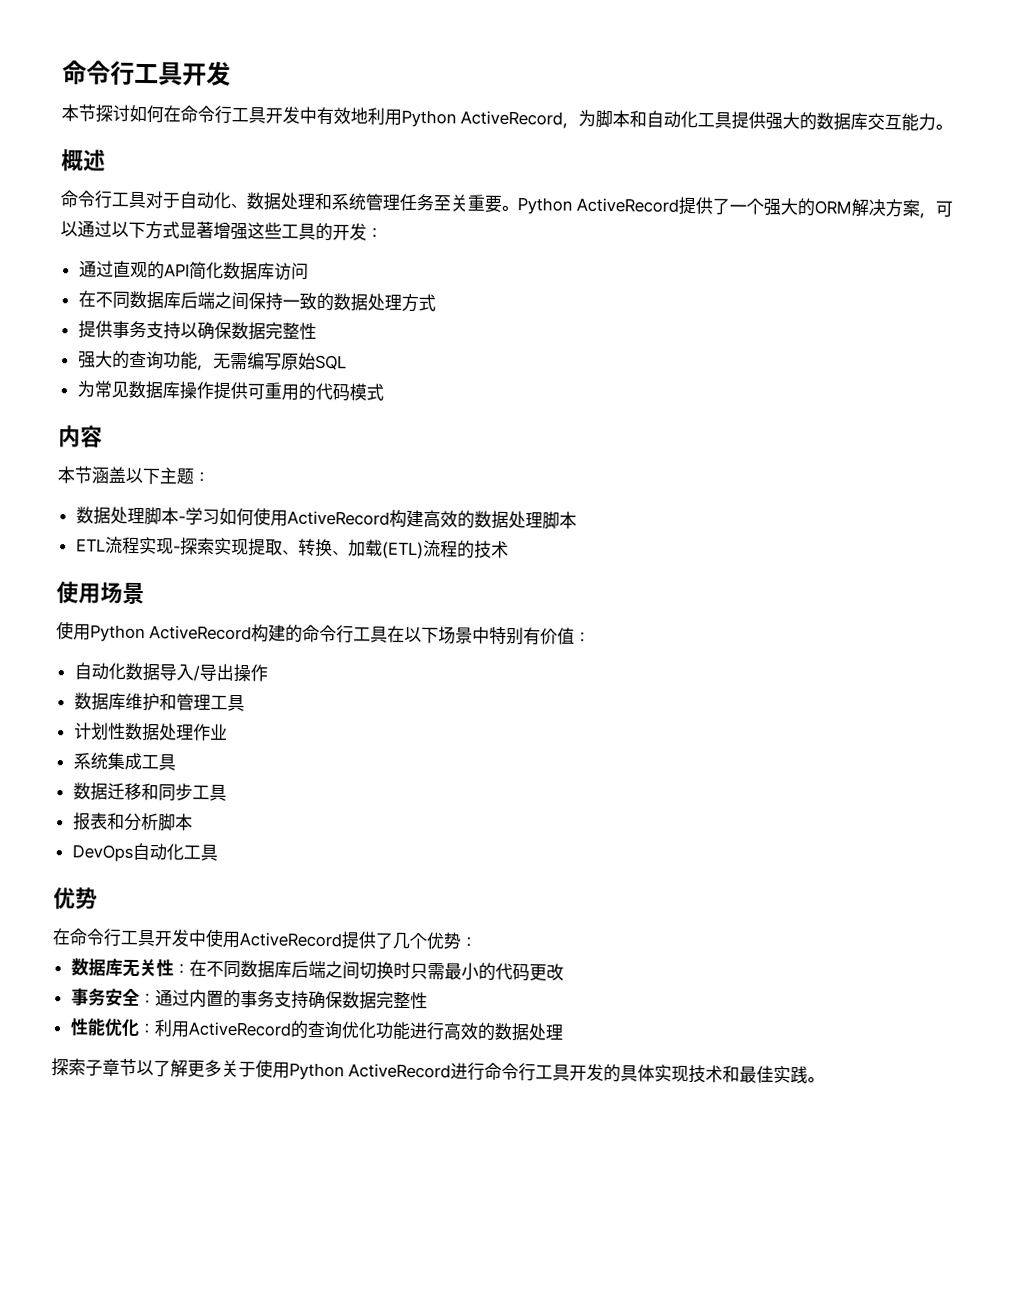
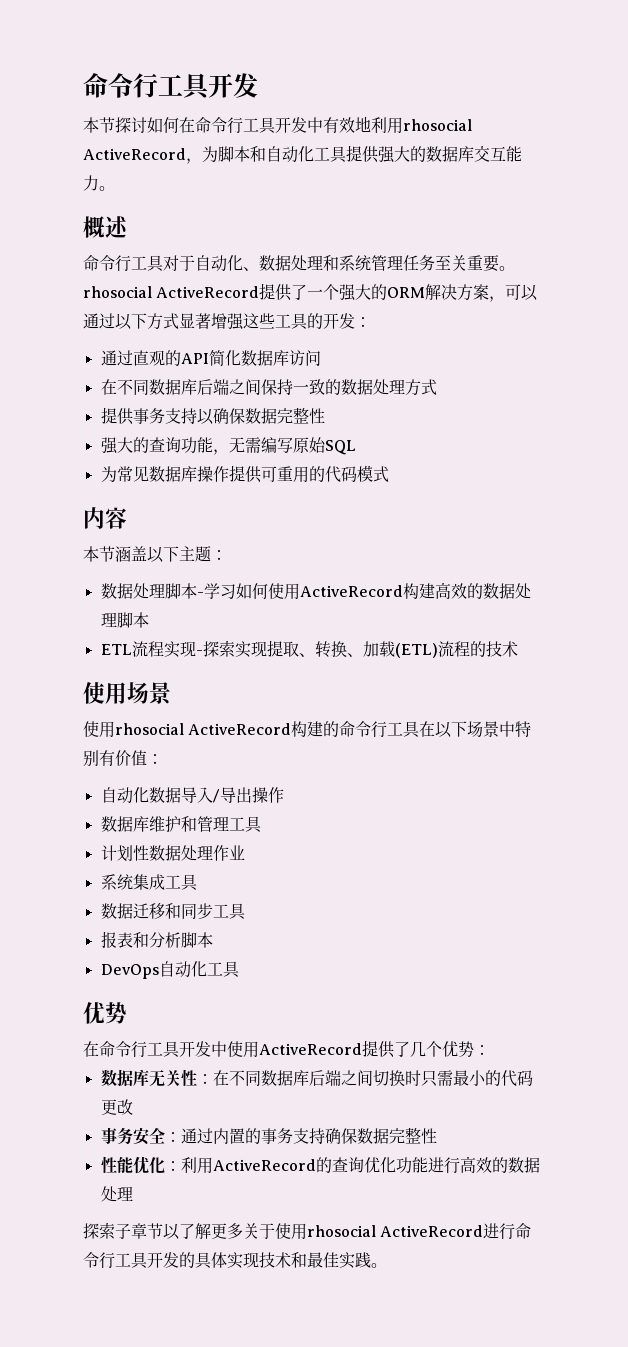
- 本节探讨如何在命令行工具开发中有效地利用Python ActiveRecord，为脚本和自动化工具提供强大的数据库交互能力。
+ 本节探讨如何在命令行工具开发中有效地利用rhosocial ActiveRecord，为脚本和自动化工具提供强大的数据库交互能力。
- 命令行工具对于自动化、数据处理和系统管理任务至关重要。Python ActiveRecord提供了一个强大的ORM解决方案，可以通过以下方式显著增强这些工具的开发：
+ 命令行工具对于自动化、数据处理和系统管理任务至关重要。rhosocial ActiveRecord提供了一个强大的ORM解决方案，可以通过以下方式显著增强这些工具的开发：
- 使用Python ActiveRecord构建的命令行工具在以下场景中特别有价值：
+ 使用rhosocial ActiveRecord构建的命令行工具在以下场景中特别有价值：
- 探索子章节以了解更多关于使用Python ActiveRecord进行命令行工具开发的具体实现技术和最佳实践。
+ 探索子章节以了解更多关于使用rhosocial ActiveRecord进行命令行工具开发的具体实现技术和最佳实践。

